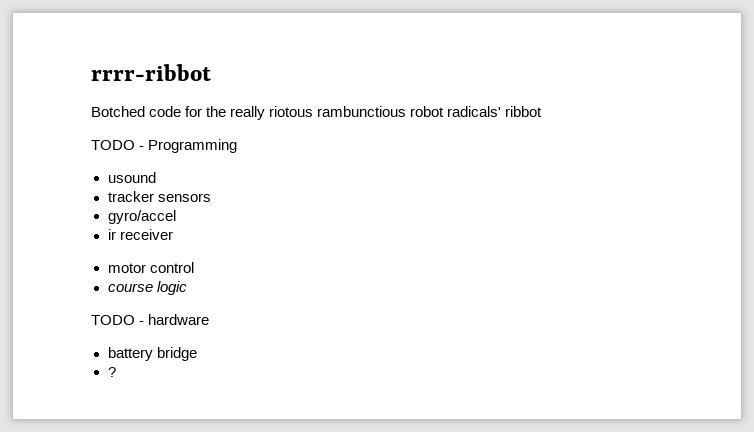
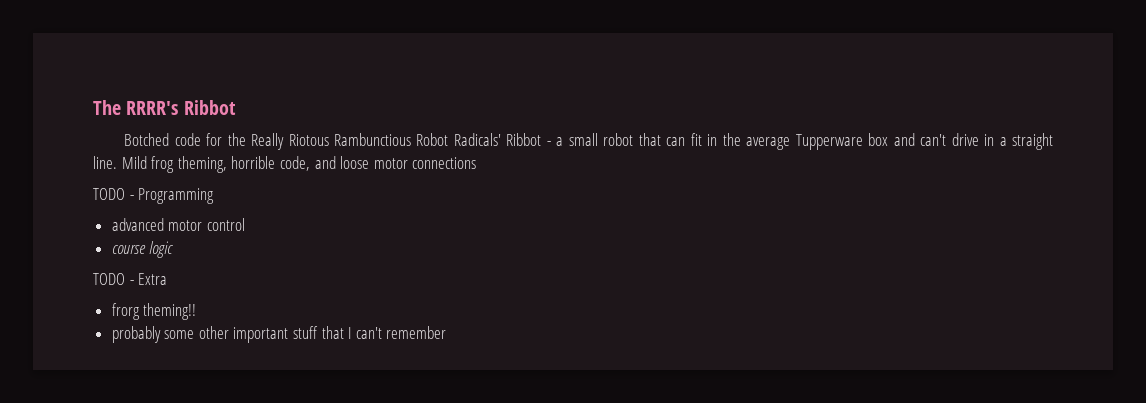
- rrrr-ribbot
+ The RRRR's Ribbot
- Botched code for the really riotous rambunctious robot radicals' ribbot
+ Botched code for the Really Riotous Rambunctious Robot Radicals' Ribbot - a small robot that can fit in the average Tupperware box and can't drive in a straight line. Mild frog theming, horrible code, and loose motor connections
  TODO - Programming
- usound
- tracker sensors
- gyro/accel
- ir receiver
- motor control
+ advanced motor control
- TODO - hardware
- battery bridge
- ?
+ TODO - Extra
+ frorg theming!!
+ probably some other important stuff that I can't remember

